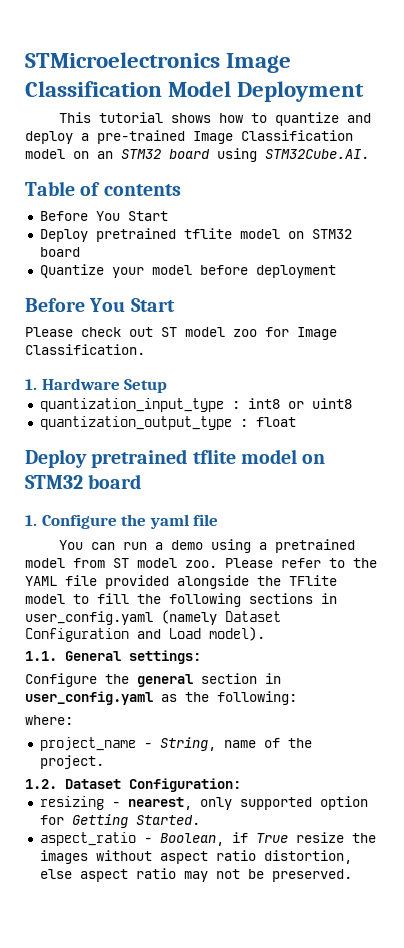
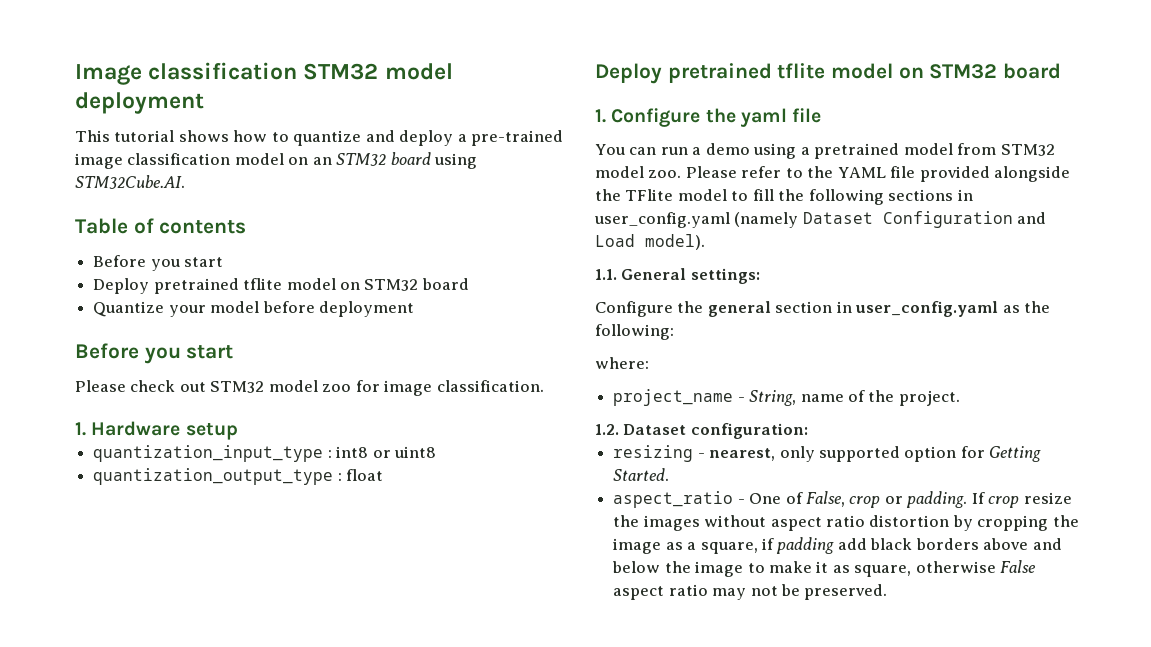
- STMicroelectronics Image Classification Model Deployment
+ Image classification STM32 model deployment
- This tutorial shows how to quantize and deploy a pre-trained Image Classification model on an STM32 board using STM32Cube.AI.
+ This tutorial shows how to quantize and deploy a pre-trained image classification model on an STM32 board using STM32Cube.AI.
  Table of contents
- Before You Start
+ Before you start
  Quantize your model before deployment
- Before You Start
+ Before you start
- Please check out ST model zoo for Image Classification.
+ Please check out STM32 model zoo for image classification.
- 1. Hardware Setup
+ 1. Hardware setup
- You can run a demo using a pretrained model from ST model zoo.
+ You can run a demo using a pretrained model from STM32 model zoo.
- 1.2. Dataset Configuration:
+ 1.2. Dataset configuration:
- aspect_ratio - Boolean, if True resize the images without aspect ratio distortion, else aspect ratio may not be preserved.
+ aspect_ratio - One of False, crop or padding. If crop resize the images without aspect ratio distortion by cropping the image as a square, if padding add black borders above and below the image to make it as square, otherwise False aspect ratio may not be preserved.

